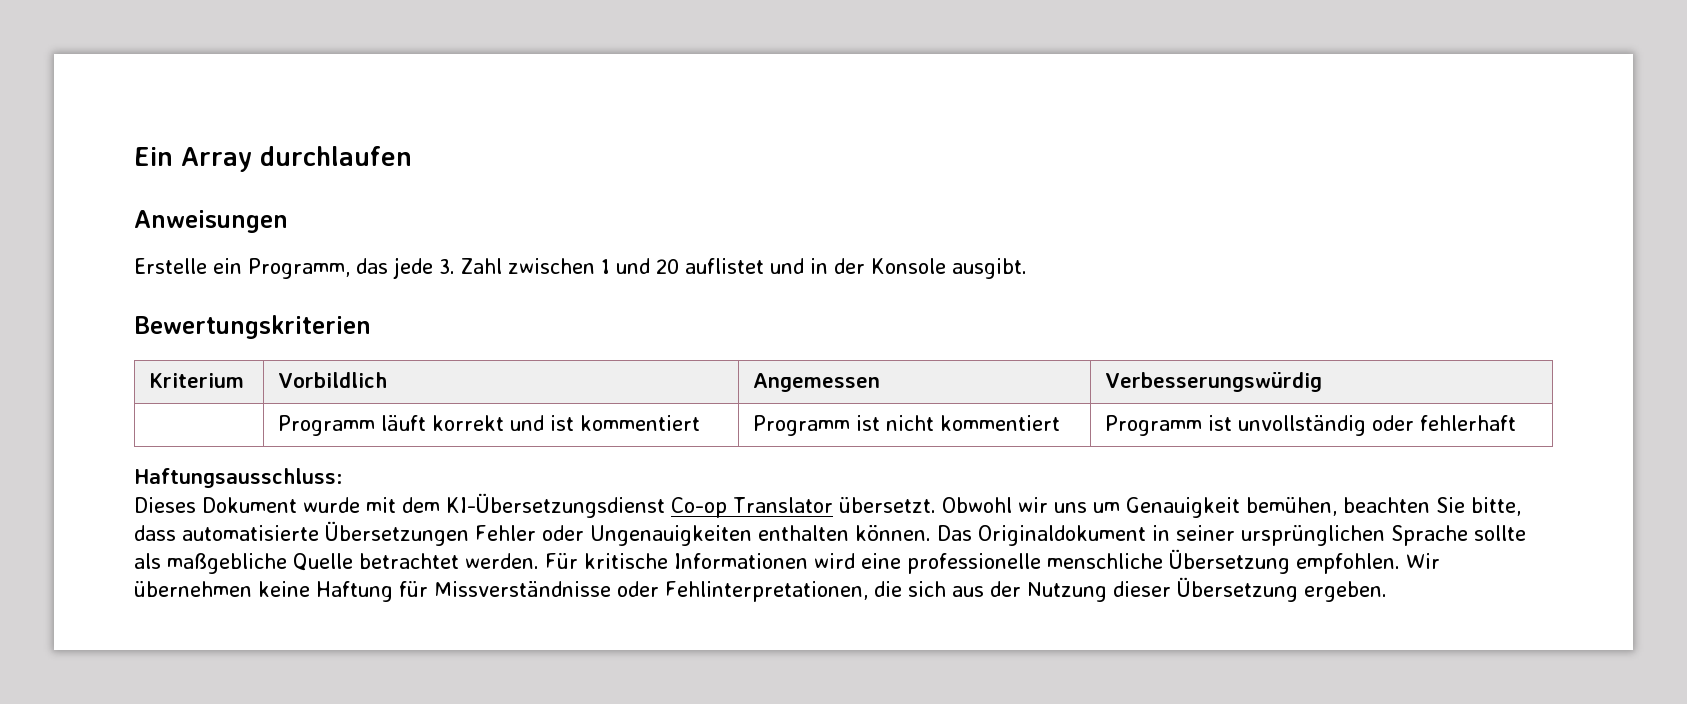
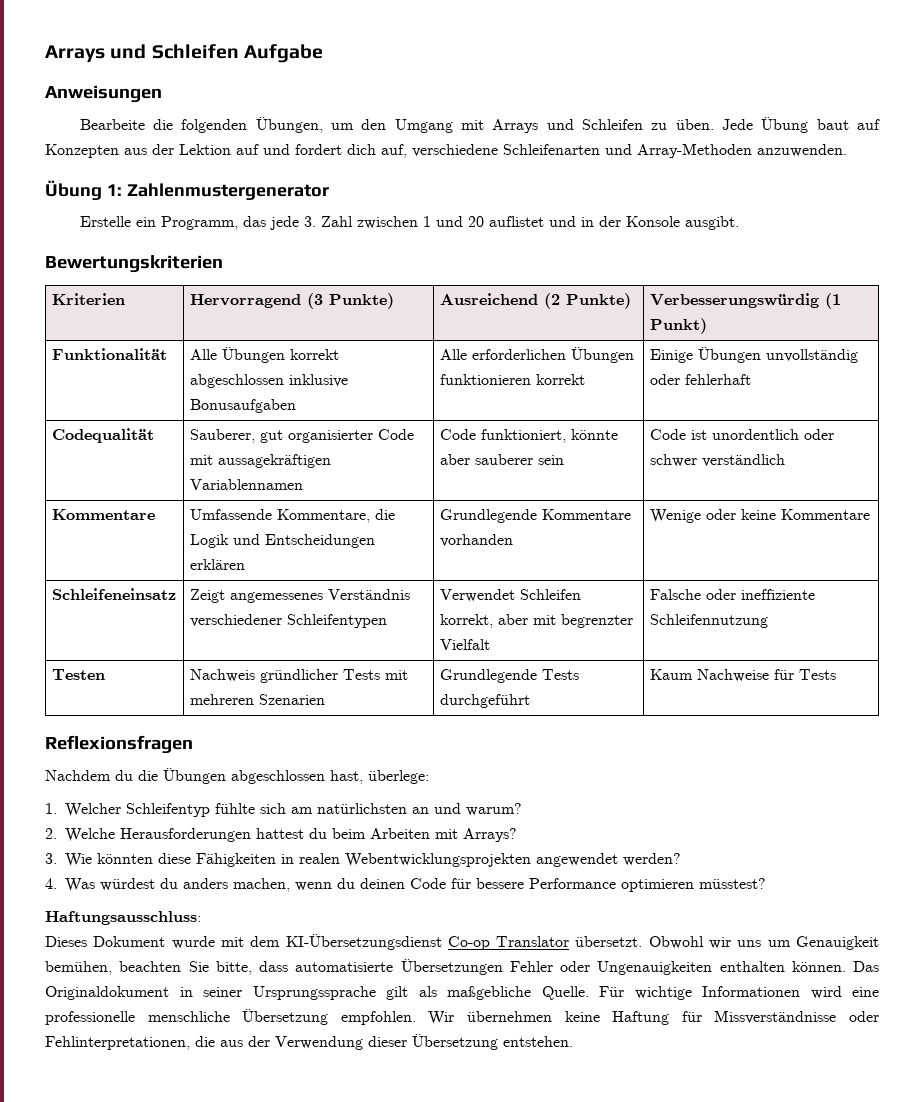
- Ein Array durchlaufen
+ Arrays und Schleifen Aufgabe
  Anweisungen
+ Bearbeite die folgenden Übungen, um den Umgang mit Arrays und Schleifen zu üben. Jede Übung baut auf Konzepten aus der Lektion auf und fordert dich auf, verschiedene Schleifenarten und Array-Methoden anzuwenden.
+ Übung 1: Zahlenmustergenerator
- Kriterium | Vorbildlich | Angemessen | Verbesserungswürdig
- | Programm läuft korrekt und ist kommentiert | Programm ist nicht kommentiert | Programm ist unvollständig oder fehlerhaft
+ Kriterien | Hervorragend (3 Punkte) | Ausreichend (2 Punkte) | Verbesserungswürdig (1 Punkt)
+ Funktionalität | Alle Übungen korrekt abgeschlossen inklusive Bonusaufgaben | Alle erforderlichen Übungen funktionieren korrekt | Einige Übungen unvollständig oder fehlerhaft
+ Codequalität | Sauberer, gut organisierter Code mit aussagekräftigen Variablennamen | Code funktioniert, könnte aber sauberer sein | Code ist unordentlich oder schwer verständlich
+ Kommentare | Umfassende Kommentare, die Logik und Entscheidungen erklären | Grundlegende Kommentare vorhanden | Wenige oder keine Kommentare
+ Schleifeneinsatz | Zeigt angemessenes Verständnis verschiedener Schleifentypen | Verwendet Schleifen korrekt, aber mit begrenzter Vielfalt | Falsche oder ineffiziente Schleifennutzung
+ Testen | Nachweis gründlicher Tests mit mehreren Szenarien | Grundlegende Tests durchgeführt | Kaum Nachweise für Tests
+ Reflexionsfragen
+ Nachdem du die Übungen abgeschlossen hast, überlege:
+ 1. Welcher Schleifentyp fühlte sich am natürlichsten an und warum?
+ 2. Welche Herausforderungen hattest du beim Arbeiten mit Arrays?
+ 3. Wie könnten diese Fähigkeiten in realen Webentwicklungsprojekten angewendet werden?
+ 4. Was würdest du anders machen, wenn du deinen Code für bessere Performance optimieren müsstest?
- Das Originaldokument in seiner ursprünglichen Sprache sollte als maßgebliche Quelle betrachtet werden. Für kritische Informationen wird eine professionelle menschliche Übersetzung empfohlen.
+ Das Originaldokument in seiner Ursprungssprache gilt als maßgebliche Quelle. Für wichtige Informationen wird eine professionelle menschliche Übersetzung empfohlen.
- Wir übernehmen keine Haftung für Missverständnisse oder Fehlinterpretationen, die sich aus der Nutzung dieser Übersetzung ergeben.
+ Wir übernehmen keine Haftung für Missverständnisse oder Fehlinterpretationen, die aus der Verwendung dieser Übersetzung entstehen.

